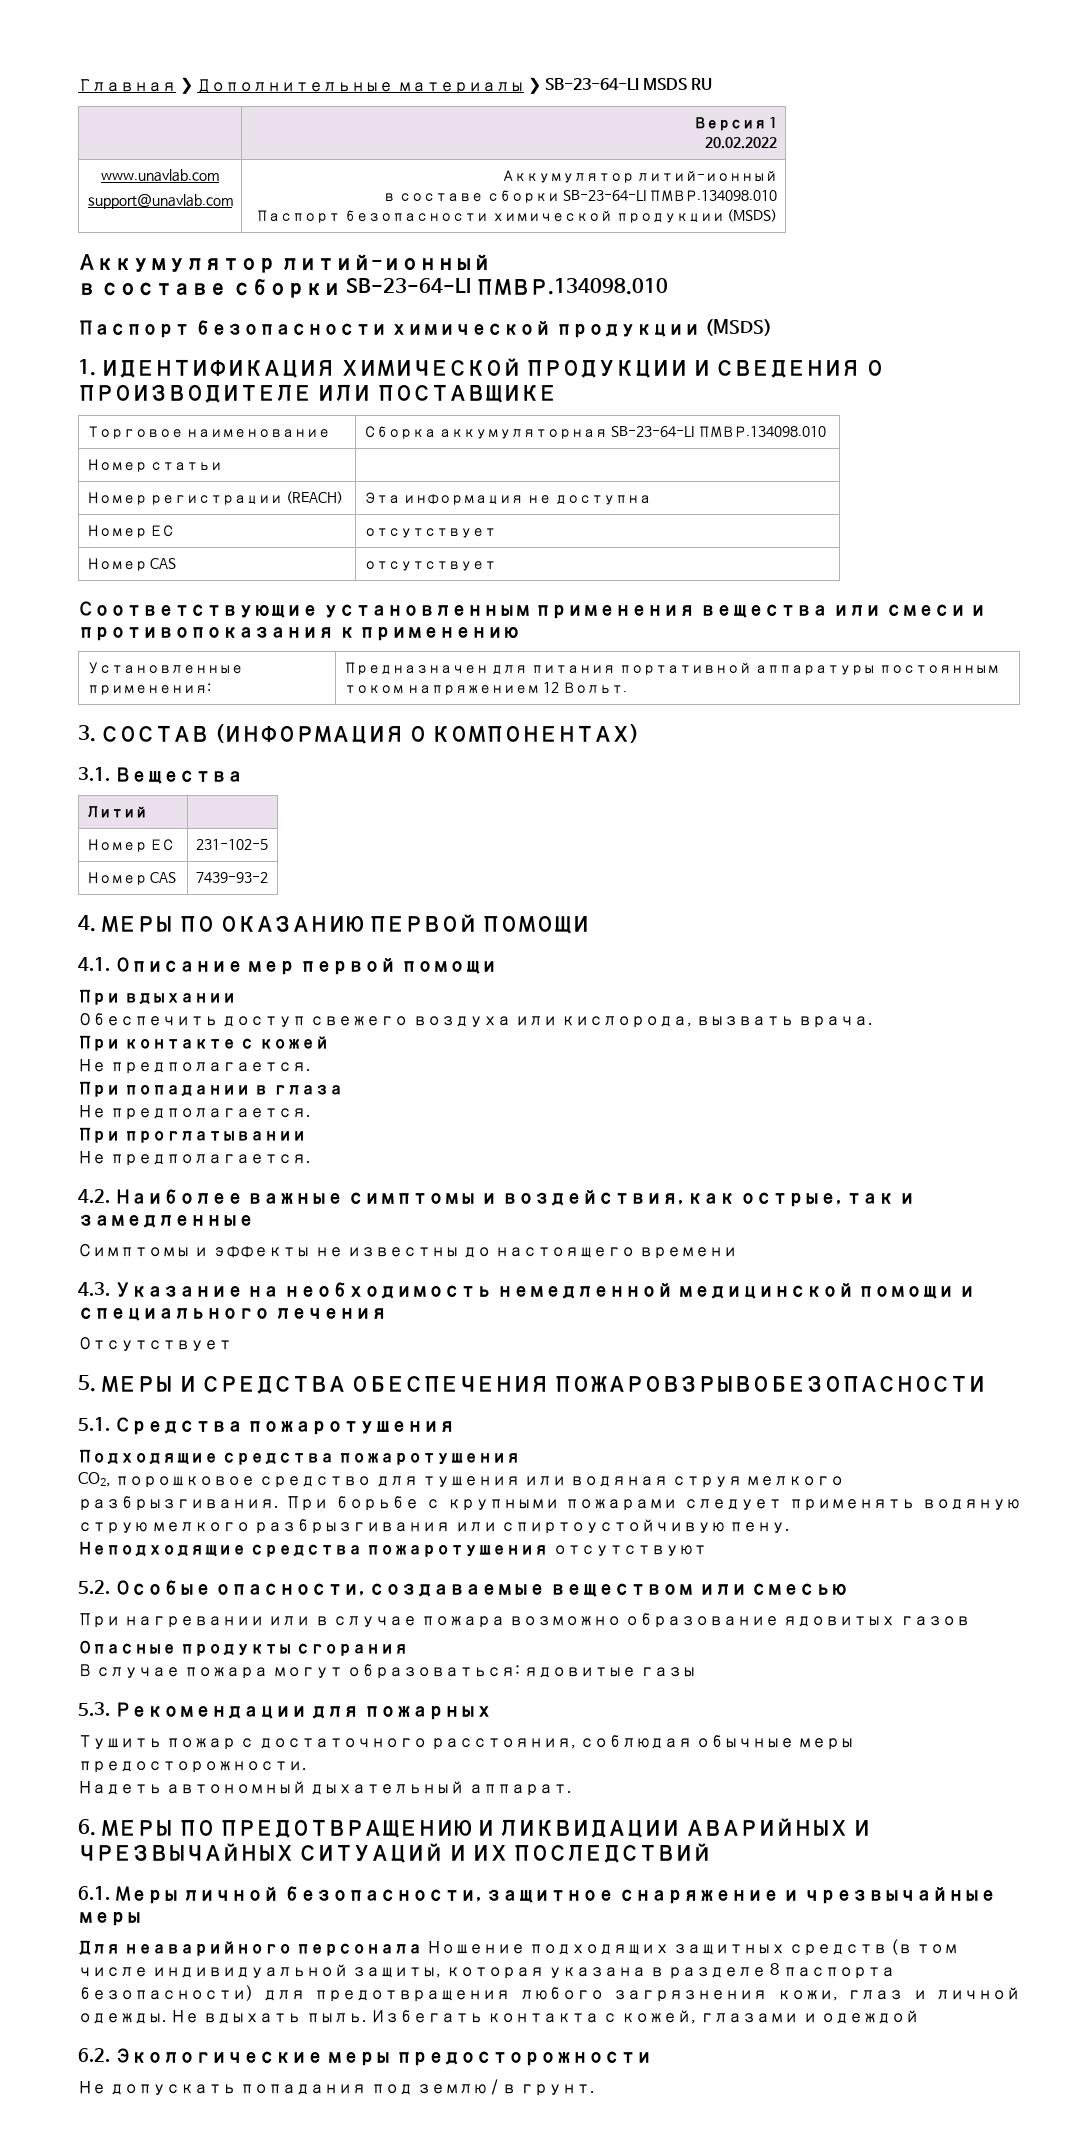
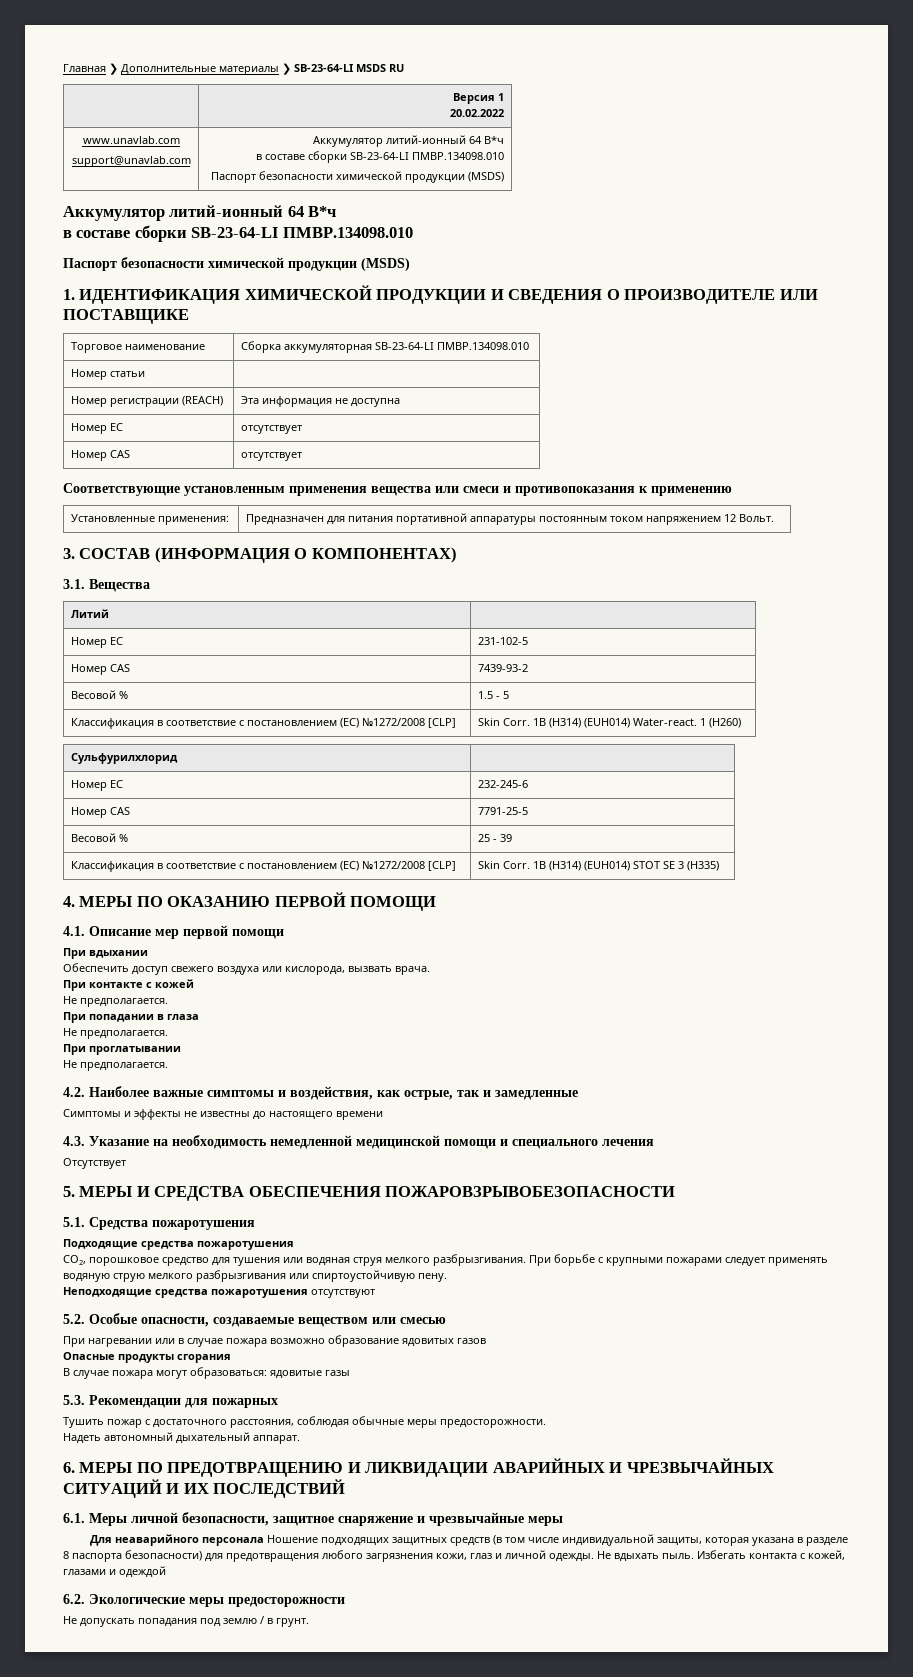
  www.unavlab.com
- support@unavlab.com | Аккумулятор литий-ионный
+ support@unavlab.com | Аккумулятор литий-ионный 64 В*ч
  в составе сборки SB-23-64-LI ПМВР.134098.010
  Паспорт безопасности химической продукции (MSDS)
- Аккумулятор литий-ионный
+ Аккумулятор литий-ионный 64 В*ч
+ Весовой % | 1.5 - 5
+ Классификация в соответствие с постановлением (EC) №1272/2008 [CLP] | Skin Corr. 1B (H314) (EUH014) Water-react. 1 (H260)
+ Cульфурилхлорид |
+ Номер ЕС | 232-245-6
+ Номер CAS | 7791-25-5
+ Весовой % | 25 - 39
+ Классификация в соответствие с постановлением (EC) №1272/2008 [CLP] | Skin Corr. 1B (H314) (EUH014) STOT SE 3 (H335)

